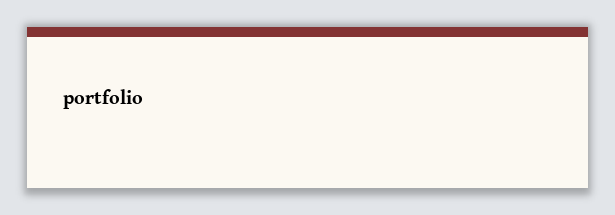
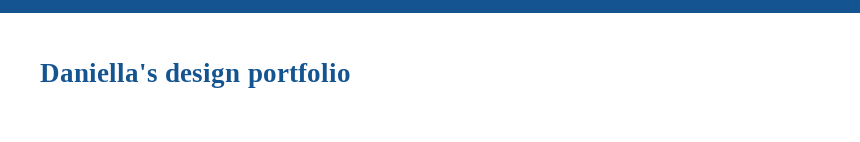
- portfolio
+ Daniella's design portfolio

